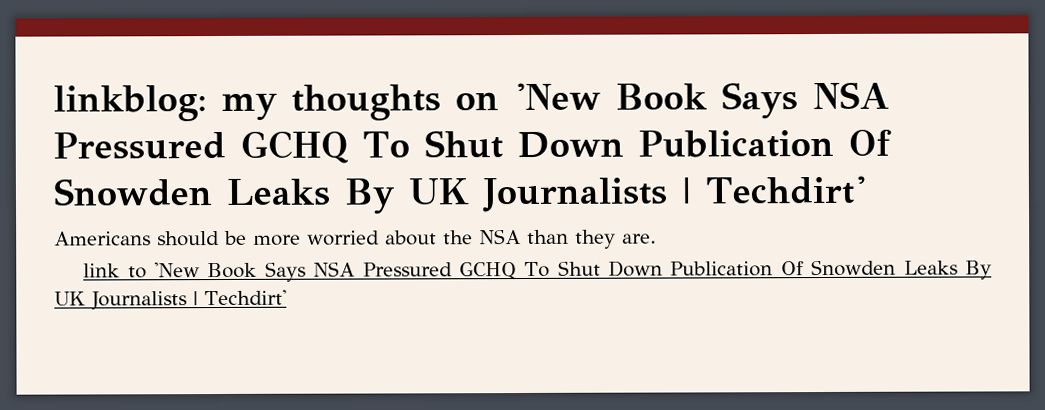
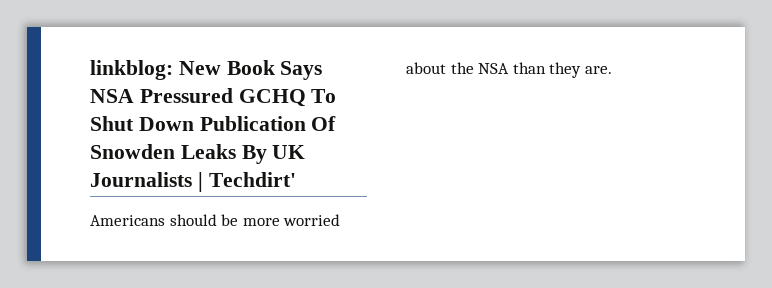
- linkblog: my thoughts on 'New Book Says NSA Pressured GCHQ To Shut Down Publication Of Snowden Leaks By UK Journalists | Techdirt'
+ linkblog: New Book Says NSA Pressured GCHQ To Shut Down Publication Of Snowden Leaks By UK Journalists | Techdirt'
- link to 'New Book Says NSA Pressured GCHQ To Shut Down Publication Of Snowden Leaks By UK Journalists | Techdirt'

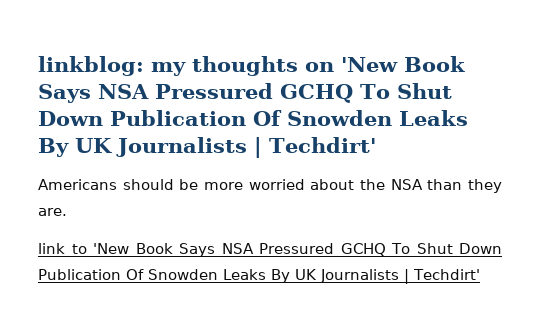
- linkblog: New Book Says NSA Pressured GCHQ To Shut Down Publication Of Snowden Leaks By UK Journalists | Techdirt'
+ linkblog: my thoughts on 'New Book Says NSA Pressured GCHQ To Shut Down Publication Of Snowden Leaks By UK Journalists | Techdirt'
+ link to 'New Book Says NSA Pressured GCHQ To Shut Down Publication Of Snowden Leaks By UK Journalists | Techdirt'

